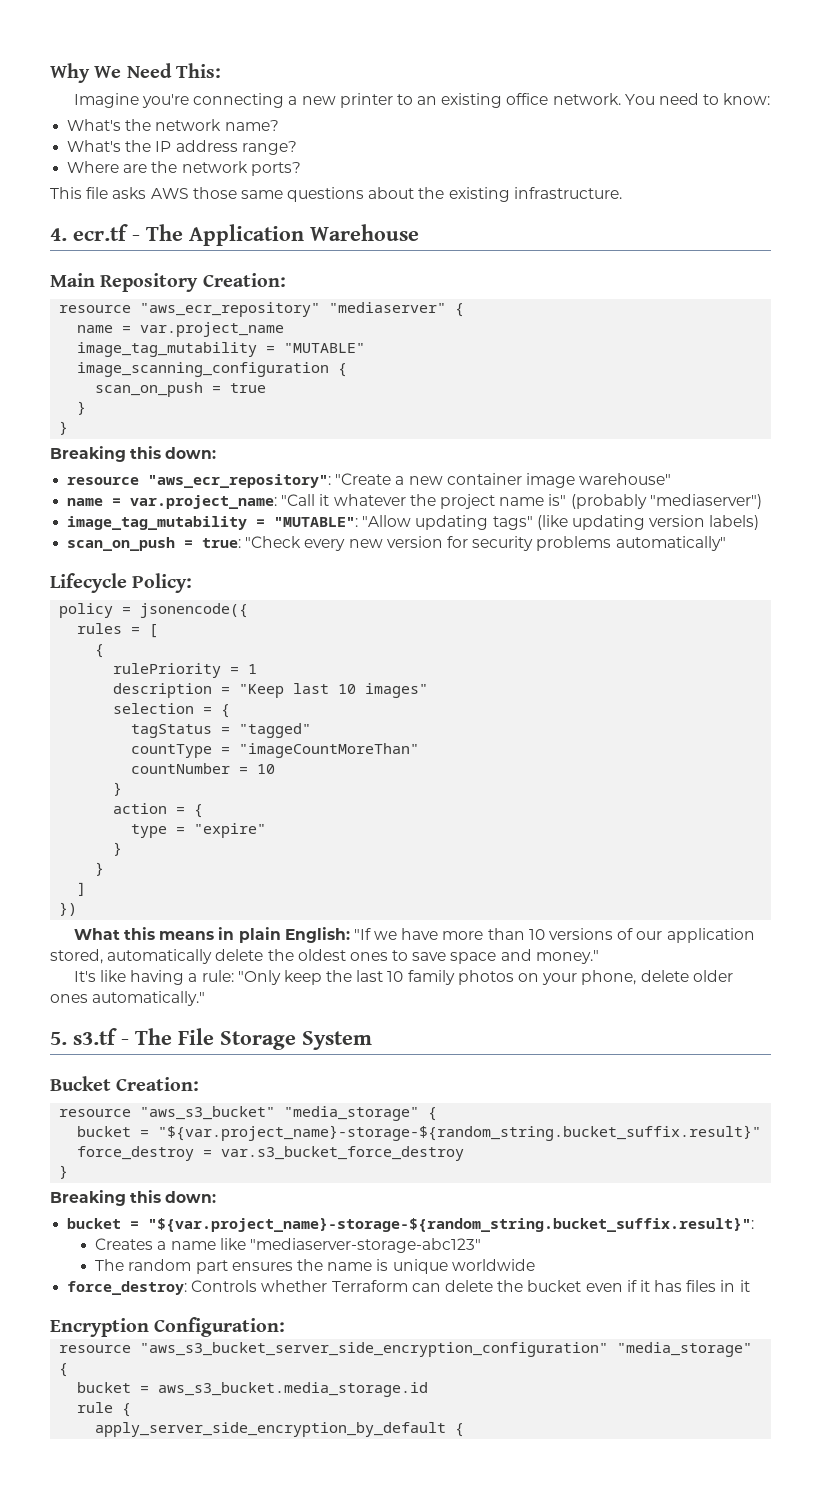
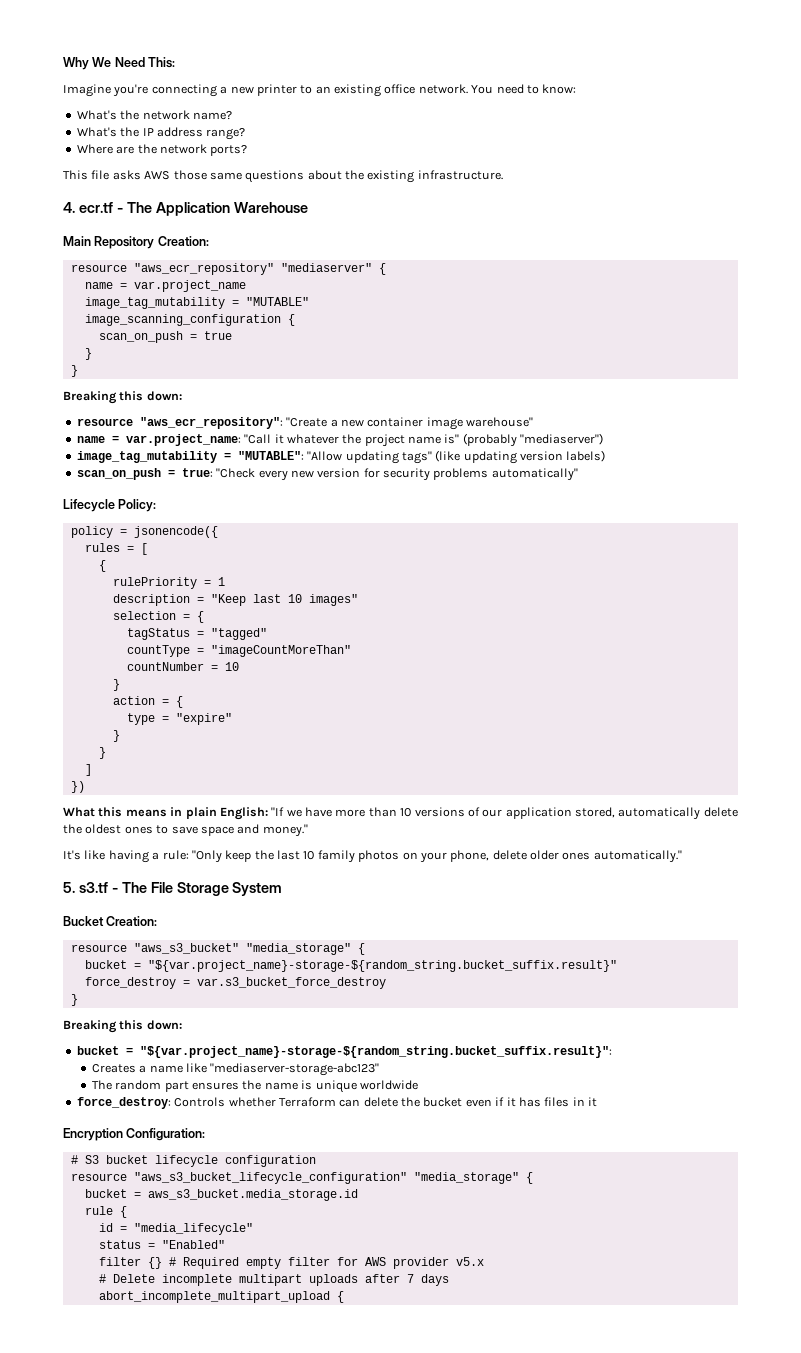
- resource "aws_s3_bucket_server_side_encryption_configuration" "media_storage" {
+ # S3 bucket lifecycle configuration
+ resource "aws_s3_bucket_lifecycle_configuration" "media_storage" {
- apply_server_side_encryption_by_default {
+ id = "media_lifecycle"
+ status = "Enabled"
+ filter {} # Required empty filter for AWS provider v5.x
+ # Delete incomplete multipart uploads after 7 days
+ abort_incomplete_multipart_upload {

